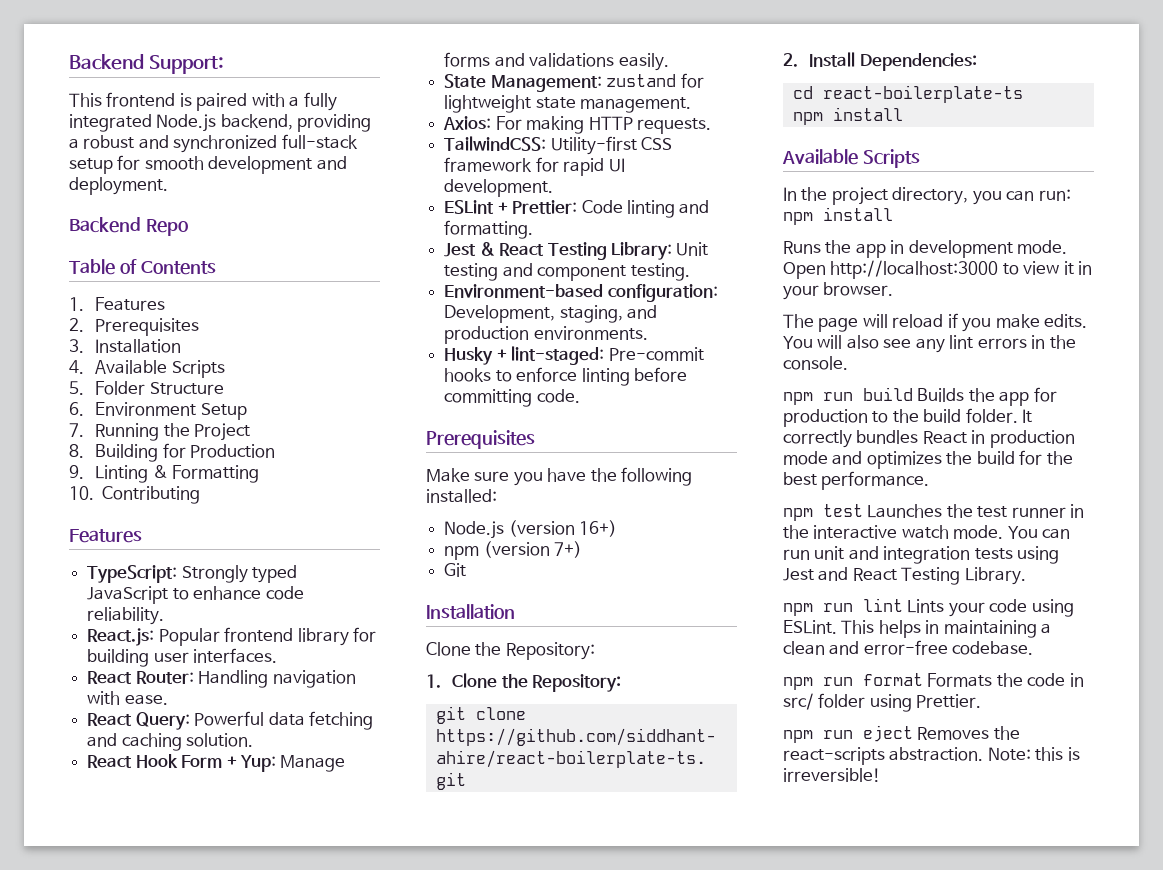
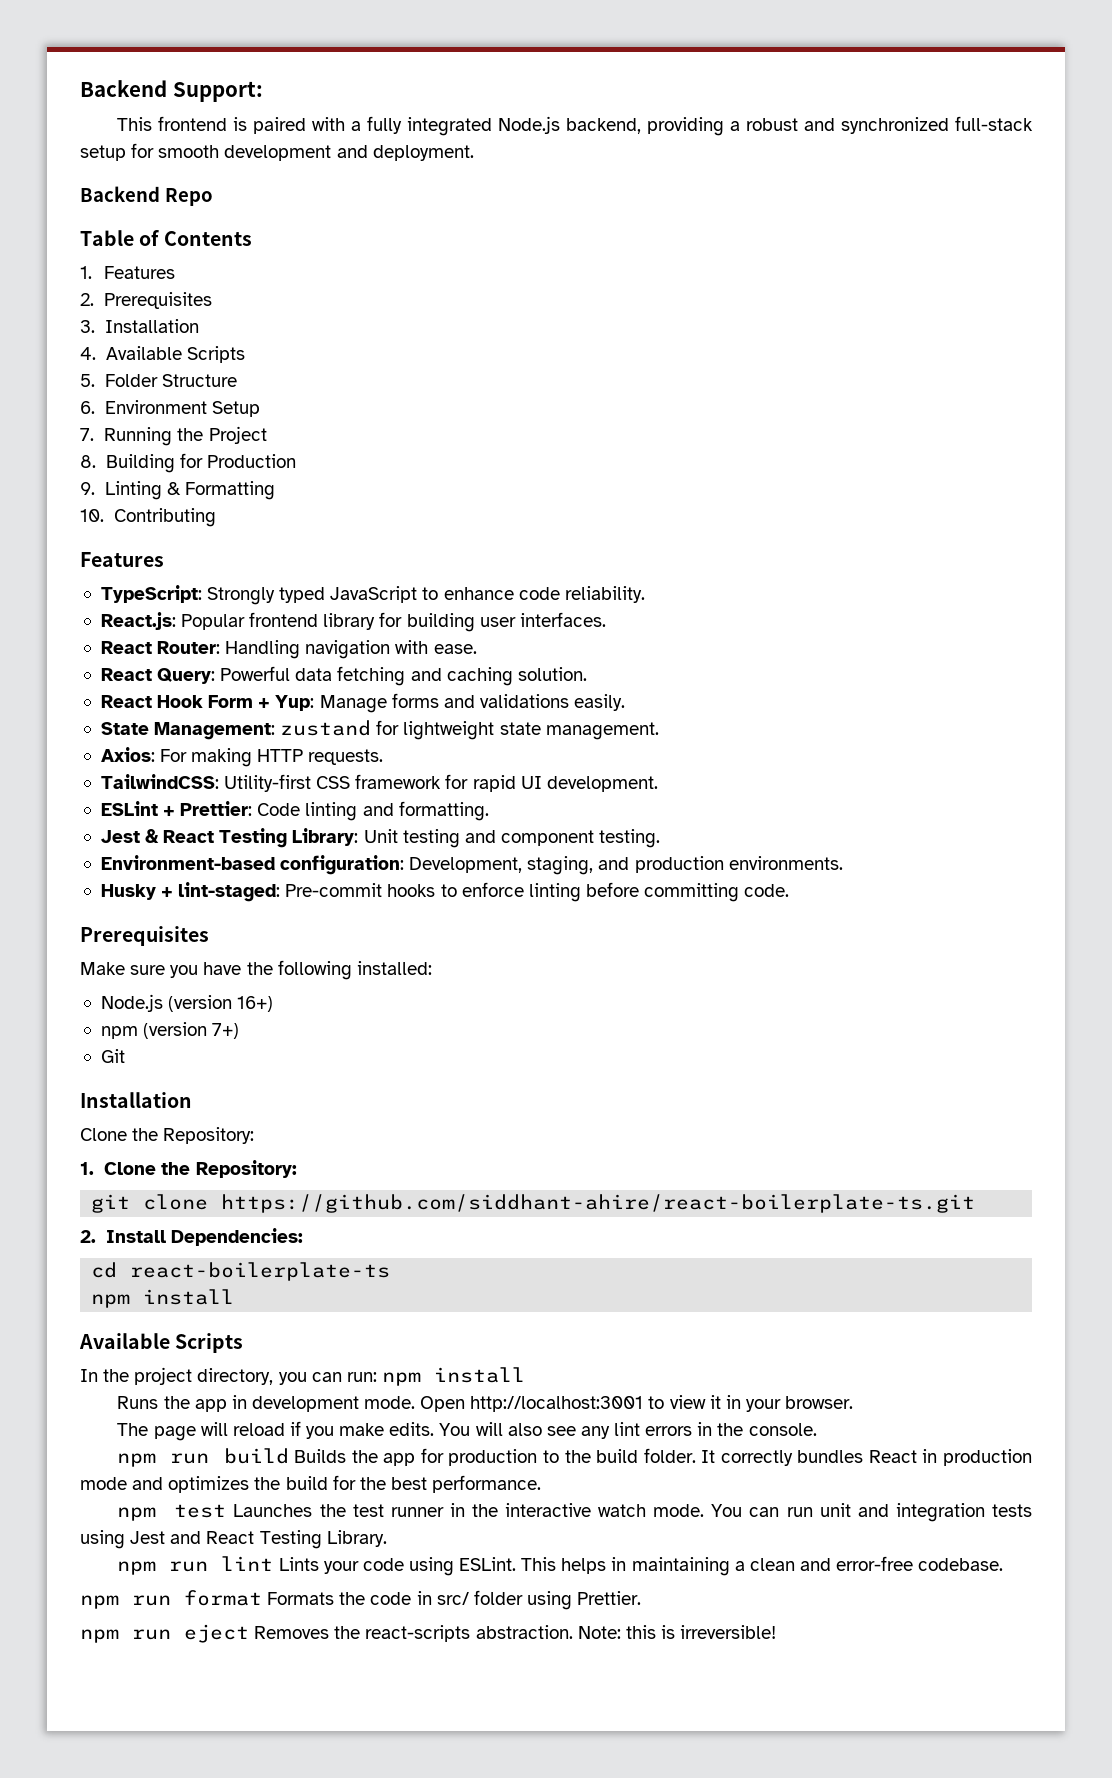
- Open http://localhost:3000 to view it in your browser.
+ Open http://localhost:3001 to view it in your browser.

